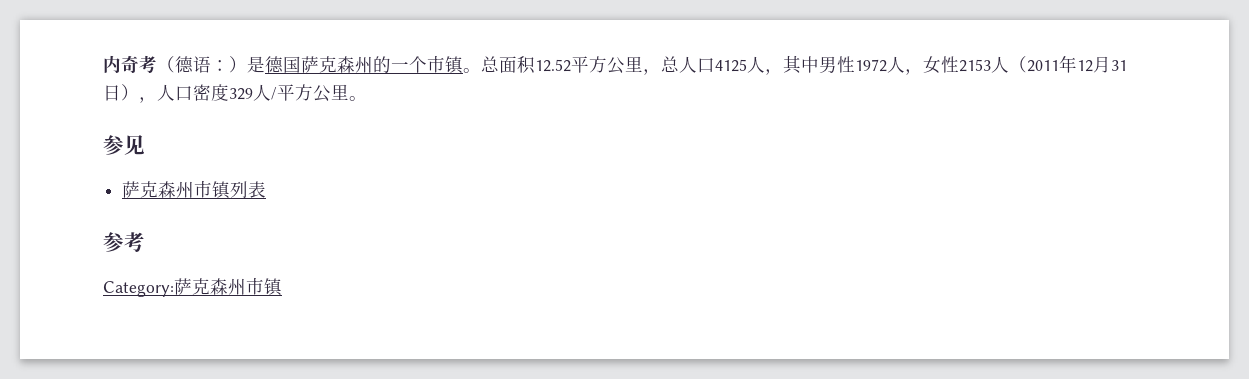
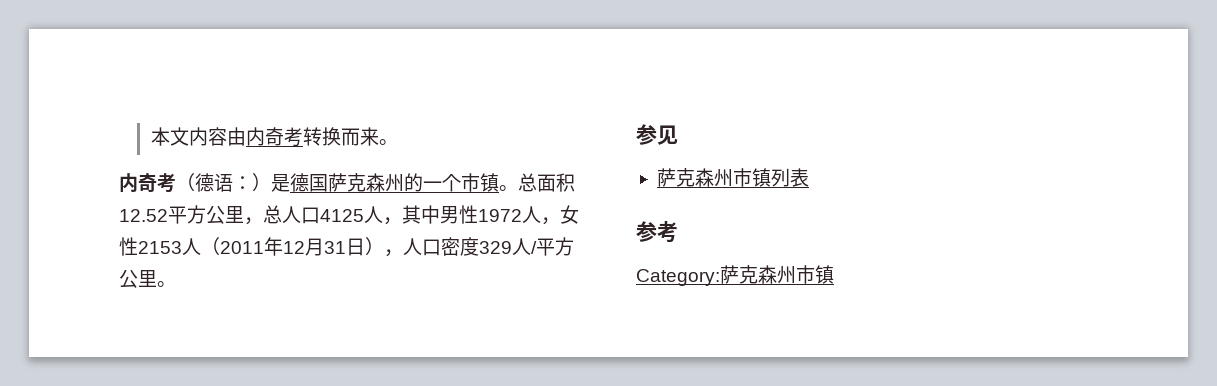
+ 本文内容由内奇考转换而来。

